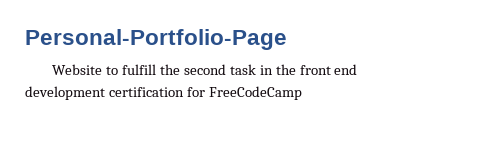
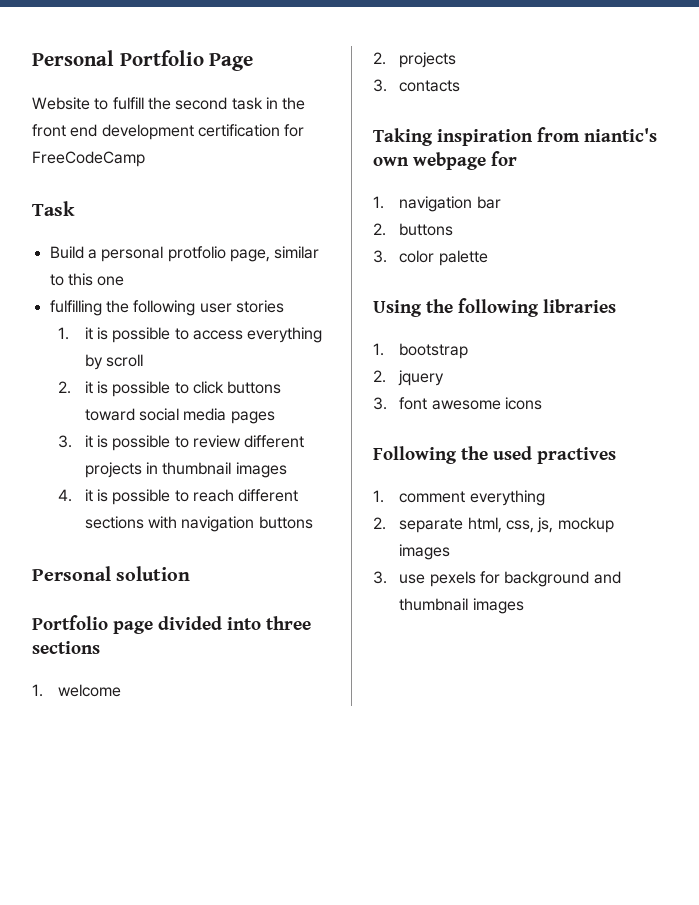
- Personal-Portfolio-Page
+ Personal Portfolio Page
+ Task
+ Build a personal protfolio page, similar to this one
+ fulfilling the following user stories
+ 1. it is possible to access everything by scroll
+ 2. it is possible to click buttons toward social media pages
+ 3. it is possible to review different projects in thumbnail images
+ 4. it is possible to reach different sections with navigation buttons
+ Personal solution
+ Portfolio page divided into three sections
+ 1. welcome
+ 2. projects
+ 3. contacts
+ Taking inspiration from niantic's own webpage for
+ 1. navigation bar
+ 2. buttons
+ 3. color palette
+ Using the following libraries
+ 1. bootstrap
+ 2. jquery
+ 3. font awesome icons
+ Following the used practives
+ 1. comment everything
+ 2. separate html, css, js, mockup images
+ 3. use pexels for background and thumbnail images

